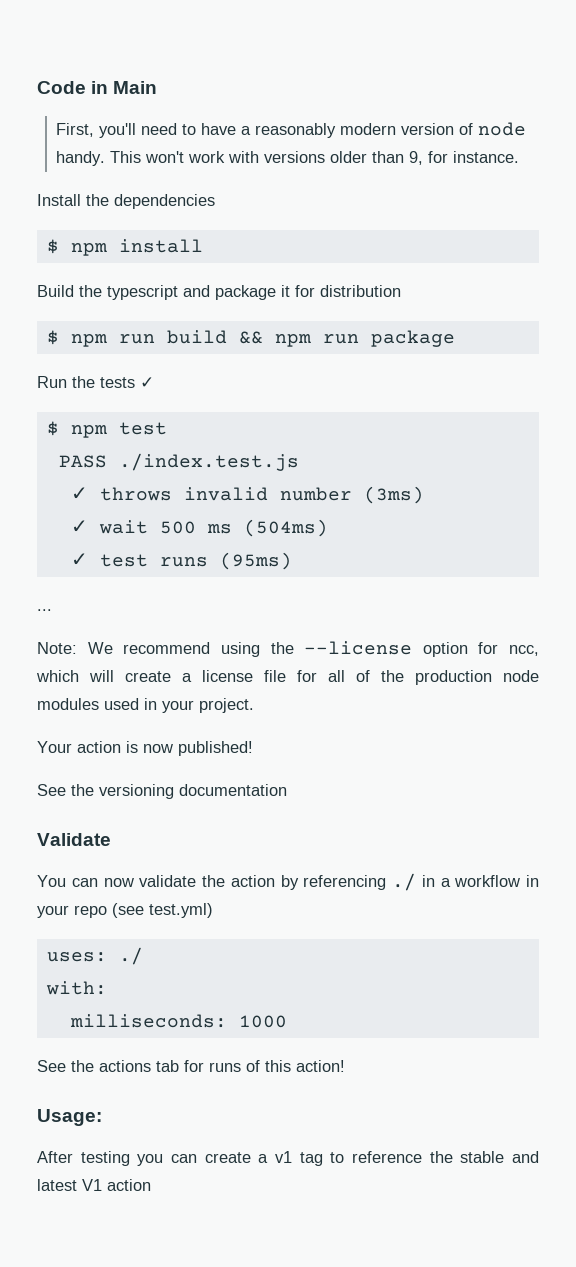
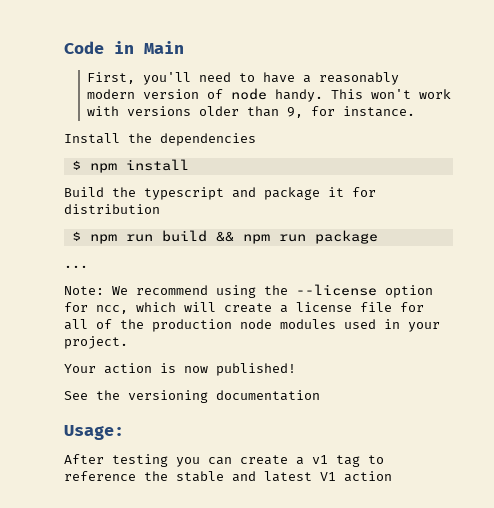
- Run the tests ✓
- $ npm test
- PASS ./index.test.js
- ✓ throws invalid number (3ms)
- ✓ wait 500 ms (504ms)
- ✓ test runs (95ms)
- Validate
- You can now validate the action by referencing ./ in a workflow in your repo (see test.yml)
- uses: ./
- with:
- milliseconds: 1000
- See the actions tab for runs of this action!

